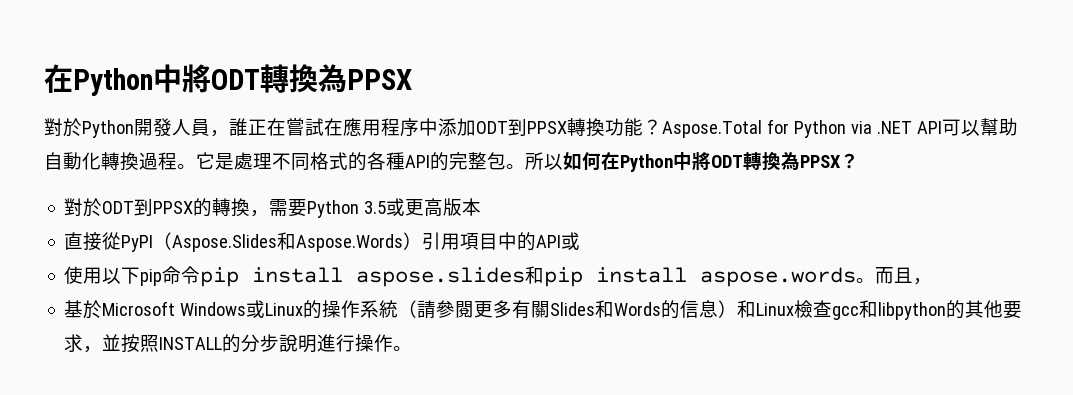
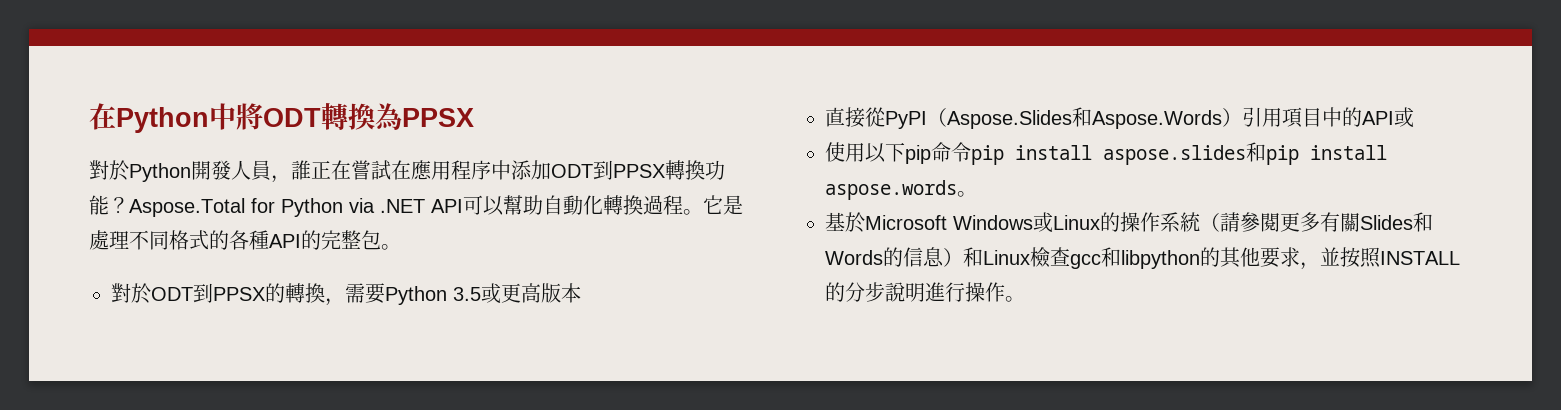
- 所以如何在Python中將ODT轉換為PPSX？
- 而且，

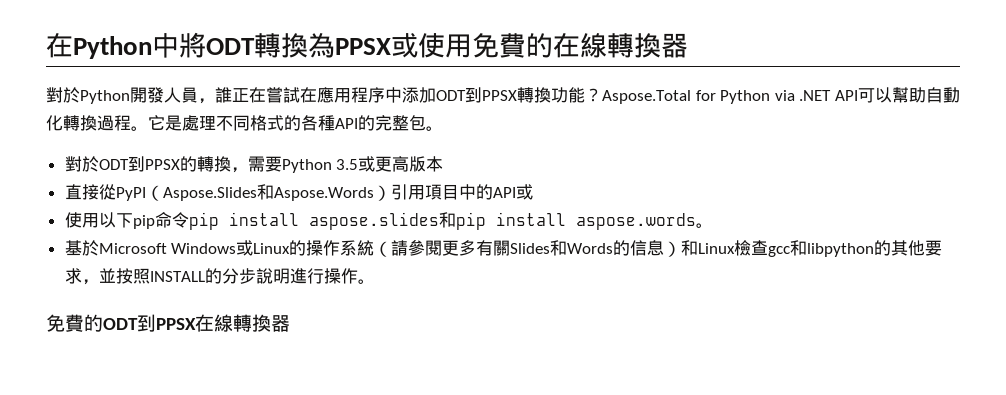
- 在Python中將ODT轉換為PPSX
+ 在Python中將ODT轉換為PPSX或使用免費的在線轉換器
+ 免費的ODT到PPSX在線轉換器

